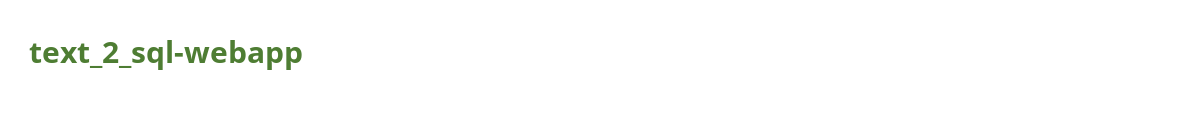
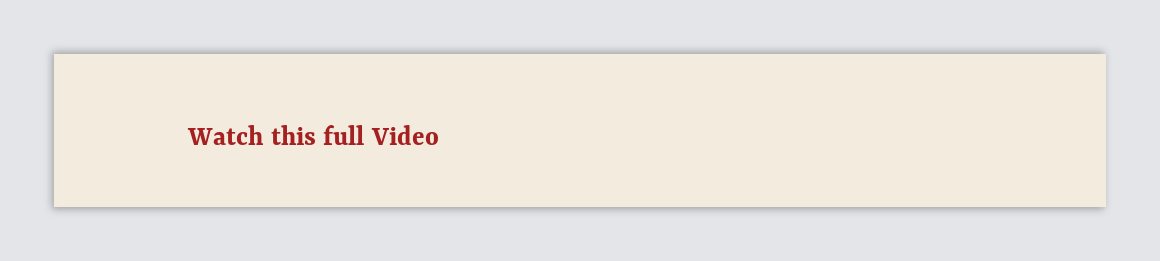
- text_2_sql-webapp
+ Watch this full Video

